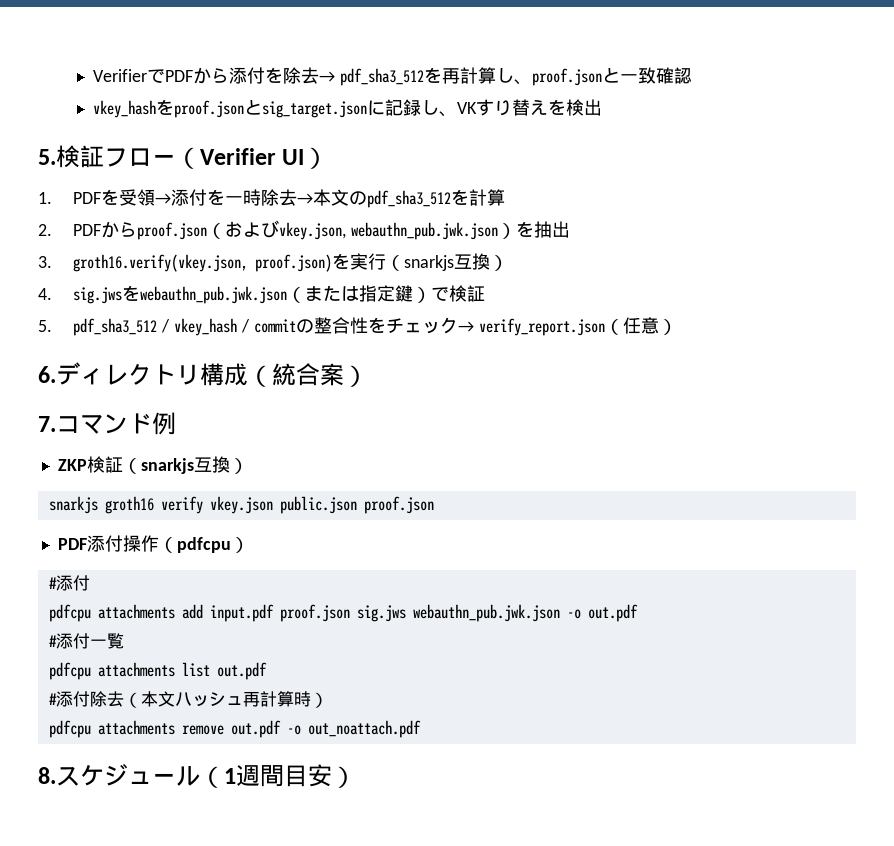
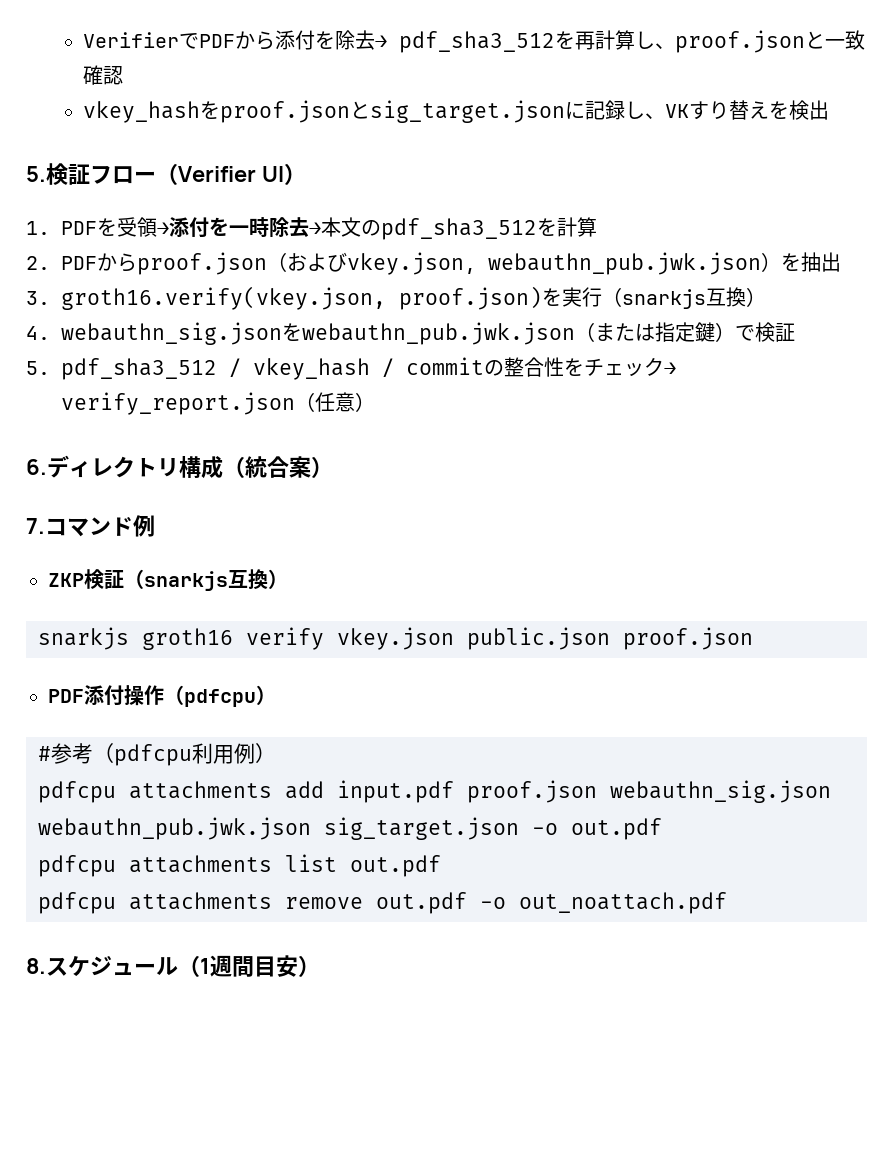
- 4. sig.jwsをwebauthn_pub.jwk.json（または指定鍵）で検証
+ 4. webauthn_sig.jsonをwebauthn_pub.jwk.json（または指定鍵）で検証
  PDF添付操作（pdfcpu）
- #添付
+ #参考（pdfcpu利用例）
- pdfcpu attachments add input.pdf proof.json sig.jws webauthn_pub.jwk.json -o out.pdf
+ pdfcpu attachments add input.pdf proof.json webauthn_sig.json webauthn_pub.jwk.json sig_target.json -o out.pdf
- #添付一覧
- #添付除去（本文ハッシュ再計算時）

